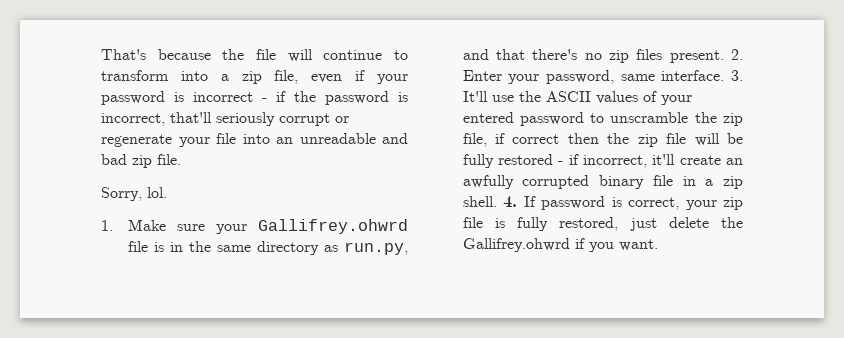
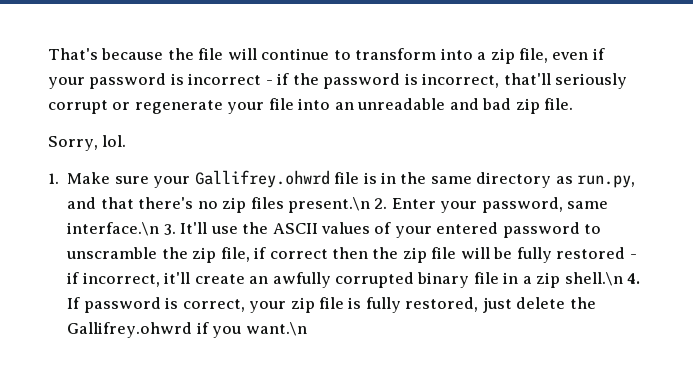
- 1. Make sure your Gallifrey.ohwrd file is in the same directory as run.py, and that there's no zip files present. 2. Enter your password, same interface. 3. It'll use the ASCII values of your entered password to unscramble the zip file, if correct then the zip file will be fully restored - if incorrect, it'll create an awfully corrupted binary file in a zip shell. 4. If password is correct, your zip file is fully restored, just delete the Gallifrey.ohwrd if you want.
+ 1. Make sure your Gallifrey.ohwrd file is in the same directory as run.py, and that there's no zip files present.\n 2. Enter your password, same interface.\n 3. It'll use the ASCII values of your entered password to unscramble the zip file, if correct then the zip file will be fully restored - if incorrect, it'll create an awfully corrupted binary file in a zip shell.\n 4. If password is correct, your zip file is fully restored, just delete the Gallifrey.ohwrd if you want.\n

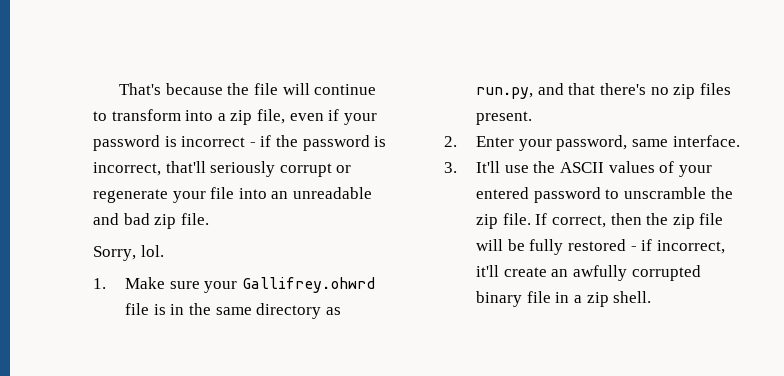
- 1. Make sure your Gallifrey.ohwrd file is in the same directory as run.py, and that there's no zip files present.\n 2. Enter your password, same interface.\n 3. It'll use the ASCII values of your entered password to unscramble the zip file, if correct then the zip file will be fully restored - if incorrect, it'll create an awfully corrupted binary file in a zip shell.\n 4. If password is correct, your zip file is fully restored, just delete the Gallifrey.ohwrd if you want.\n
+ 1. Make sure your Gallifrey.ohwrd file is in the same directory as run.py, and that there's no zip files present.
+ 2. Enter your password, same interface.
+ 3. It'll use the ASCII values of your entered password to unscramble the zip file. If correct, then the zip file will be fully restored - if incorrect, it'll create an awfully corrupted binary file in a zip shell.

